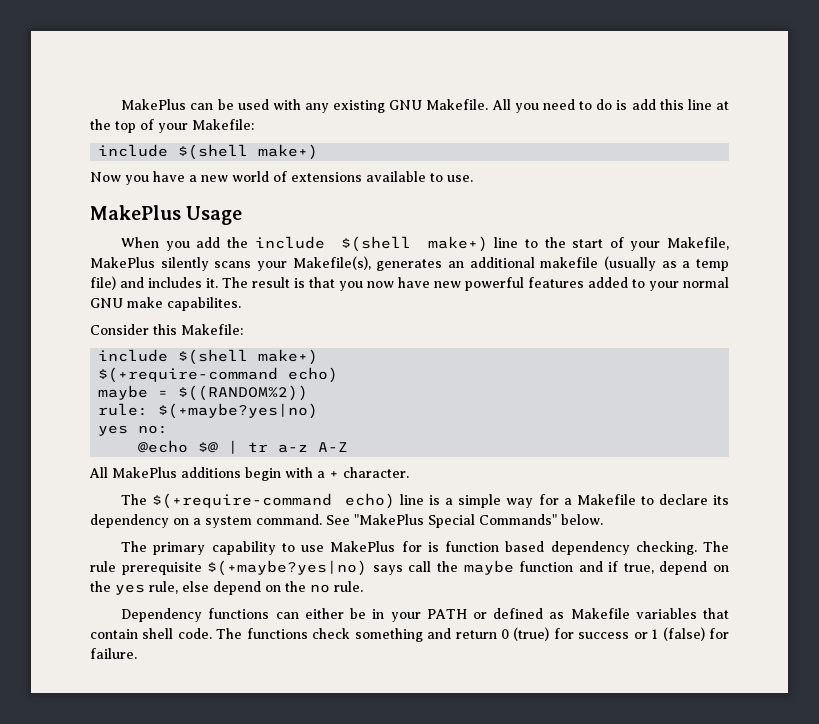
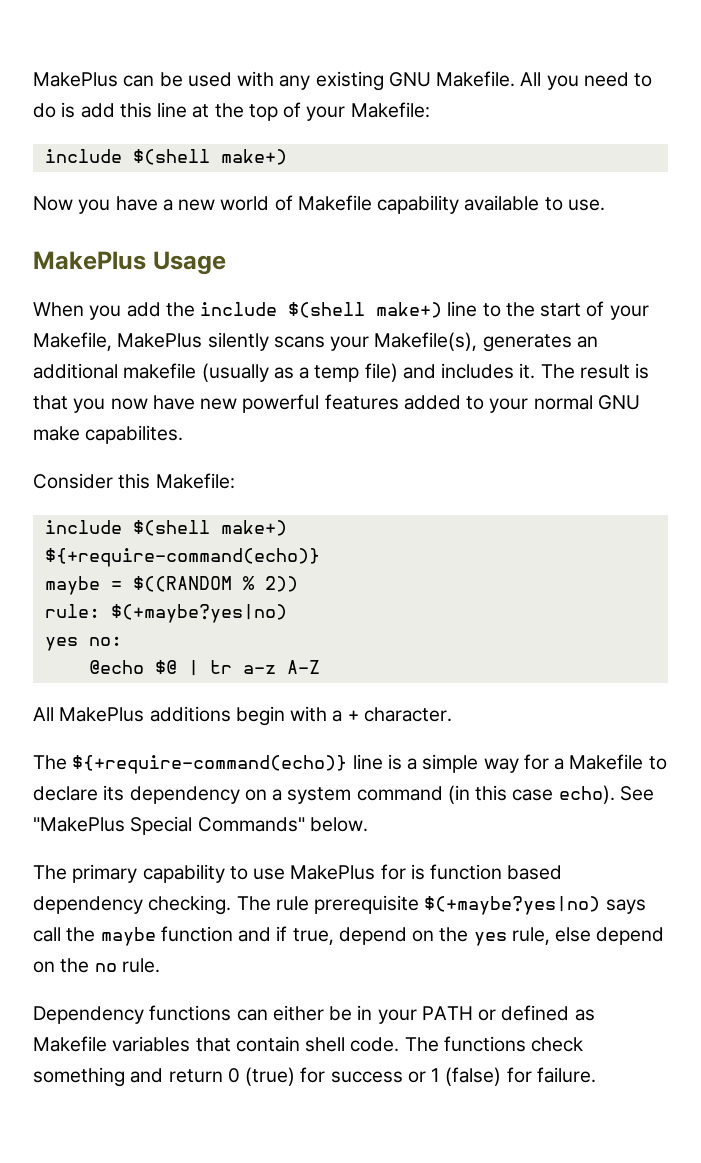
- Now you have a new world of extensions available to use.
+ Now you have a new world of Makefile capability available to use.
  Consider this Makefile:
  include $(shell make+)
- $(+require-command echo)
+ ${+require-command(echo)}
- maybe = $((RANDOM%2))
+ maybe = $((RANDOM % 2))
- The $(+require-command echo) line is a simple way for a Makefile to declare its dependency on a system command.
+ The ${+require-command(echo)} line is a simple way for a Makefile to declare its dependency on a system command (in this case echo).

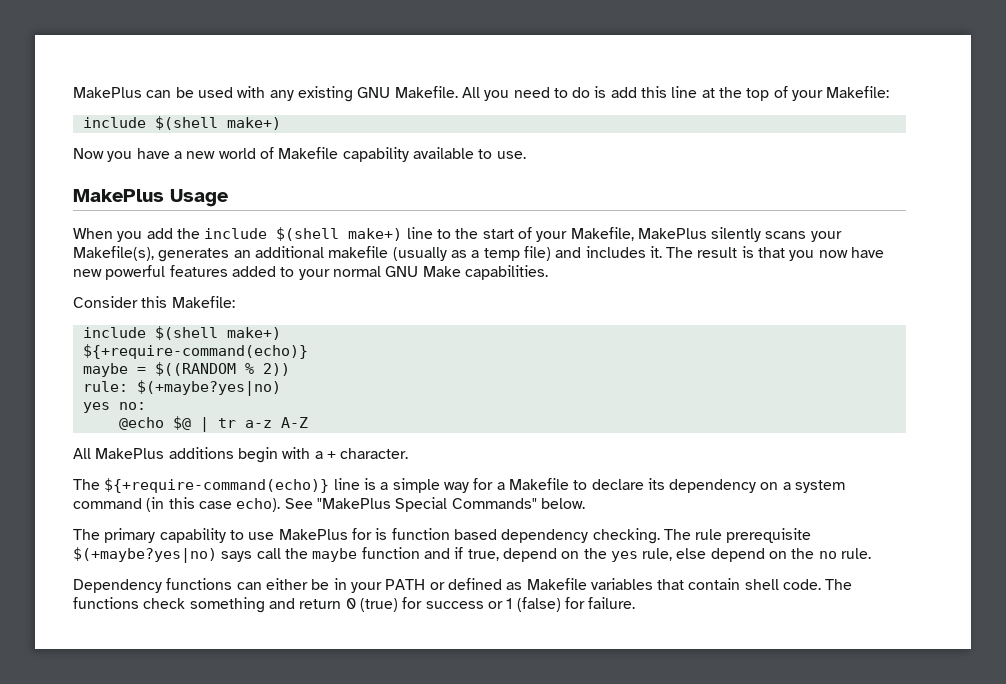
- The result is that you now have new powerful features added to your normal GNU make capabilites.
+ The result is that you now have new powerful features added to your normal GNU Make capabilities.

